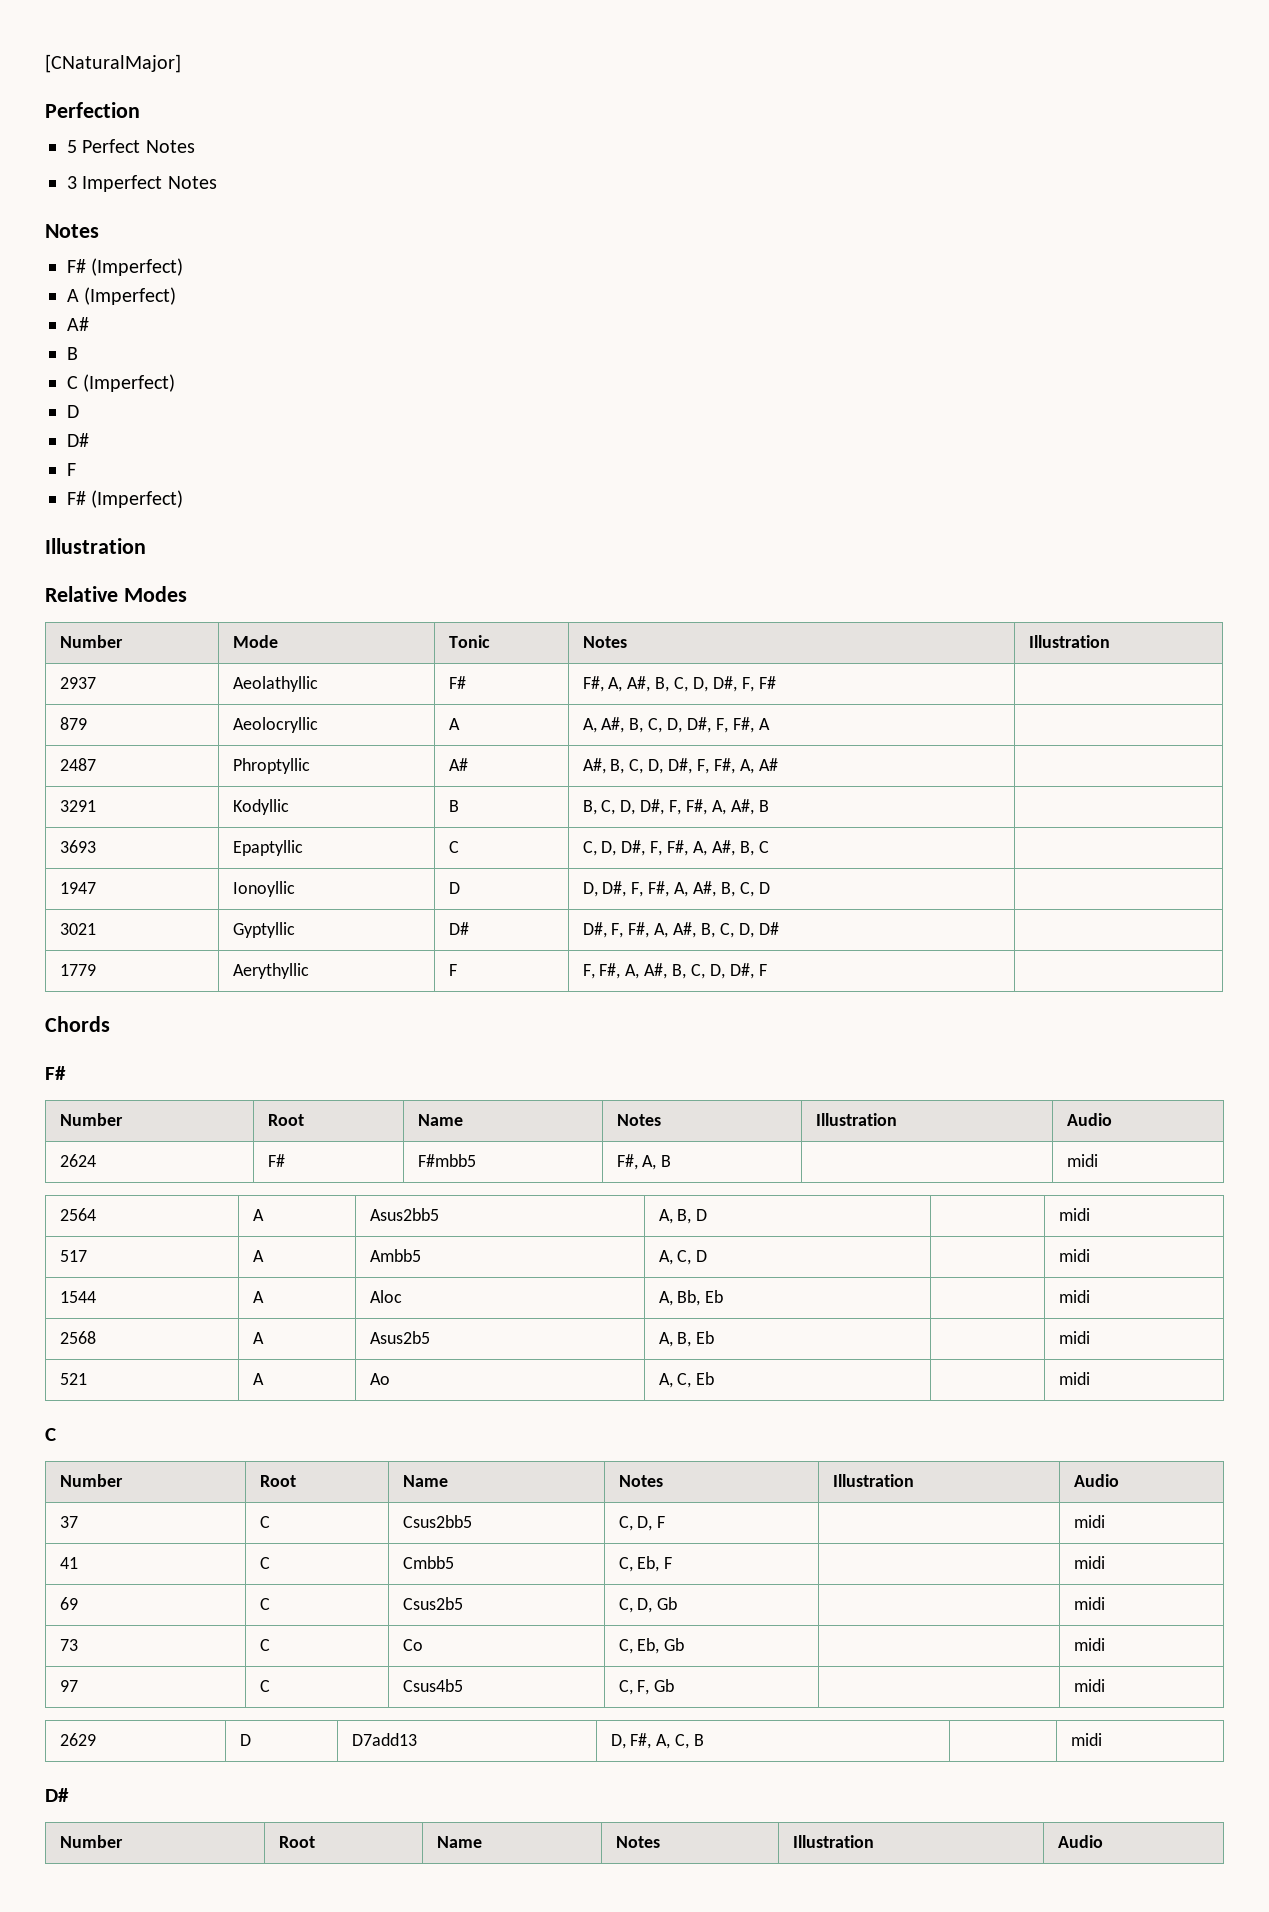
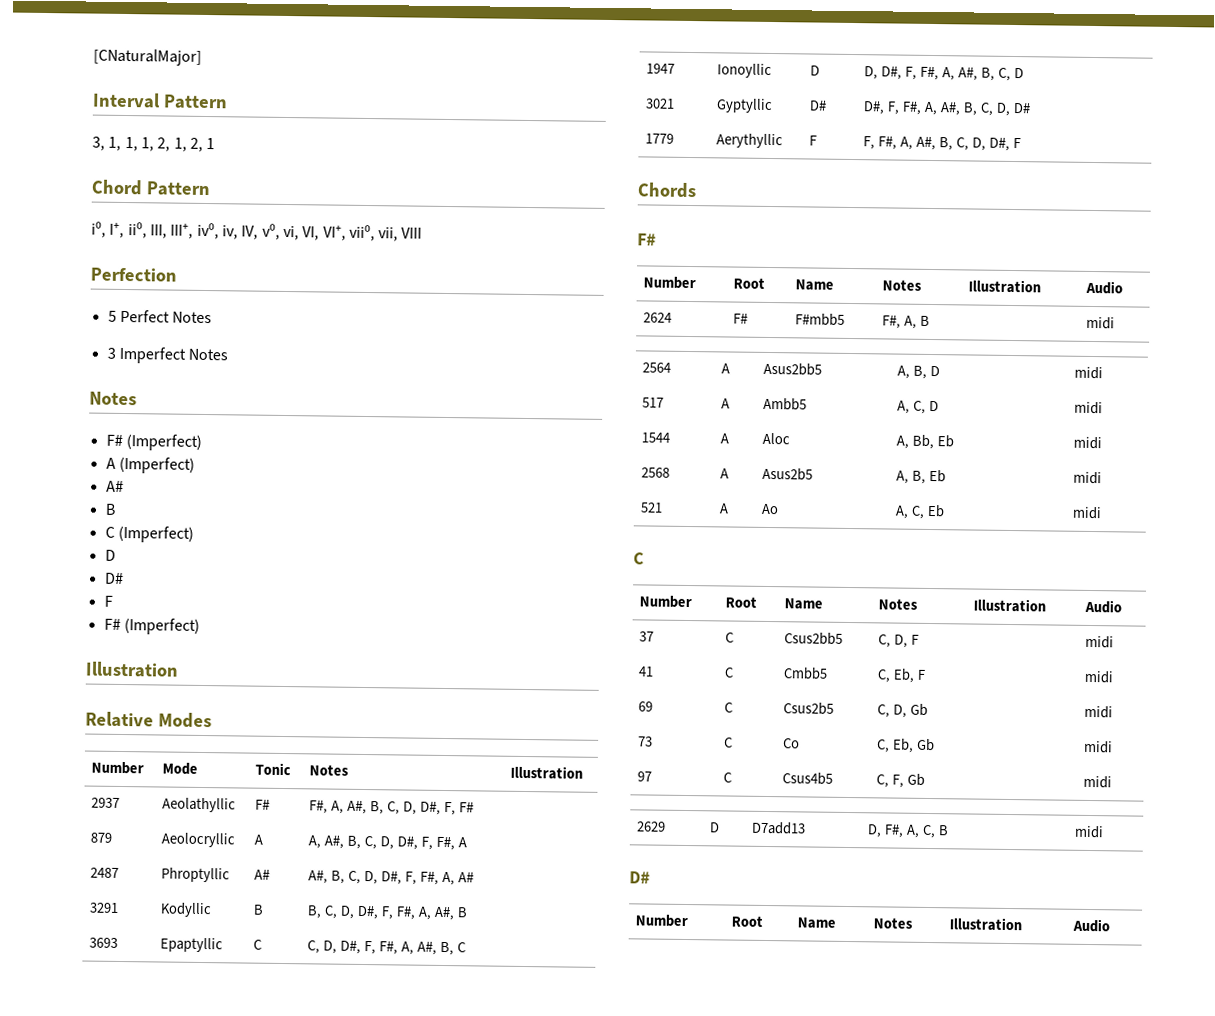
+ Interval Pattern
+ 3, 1, 1, 1, 2, 1, 2, 1
+ Chord Pattern
+ i⁰, I⁺, ii⁰, III, III⁺, iv⁰, iv, IV, v⁰, vi, VI, VI⁺, vii⁰, vii, VIII

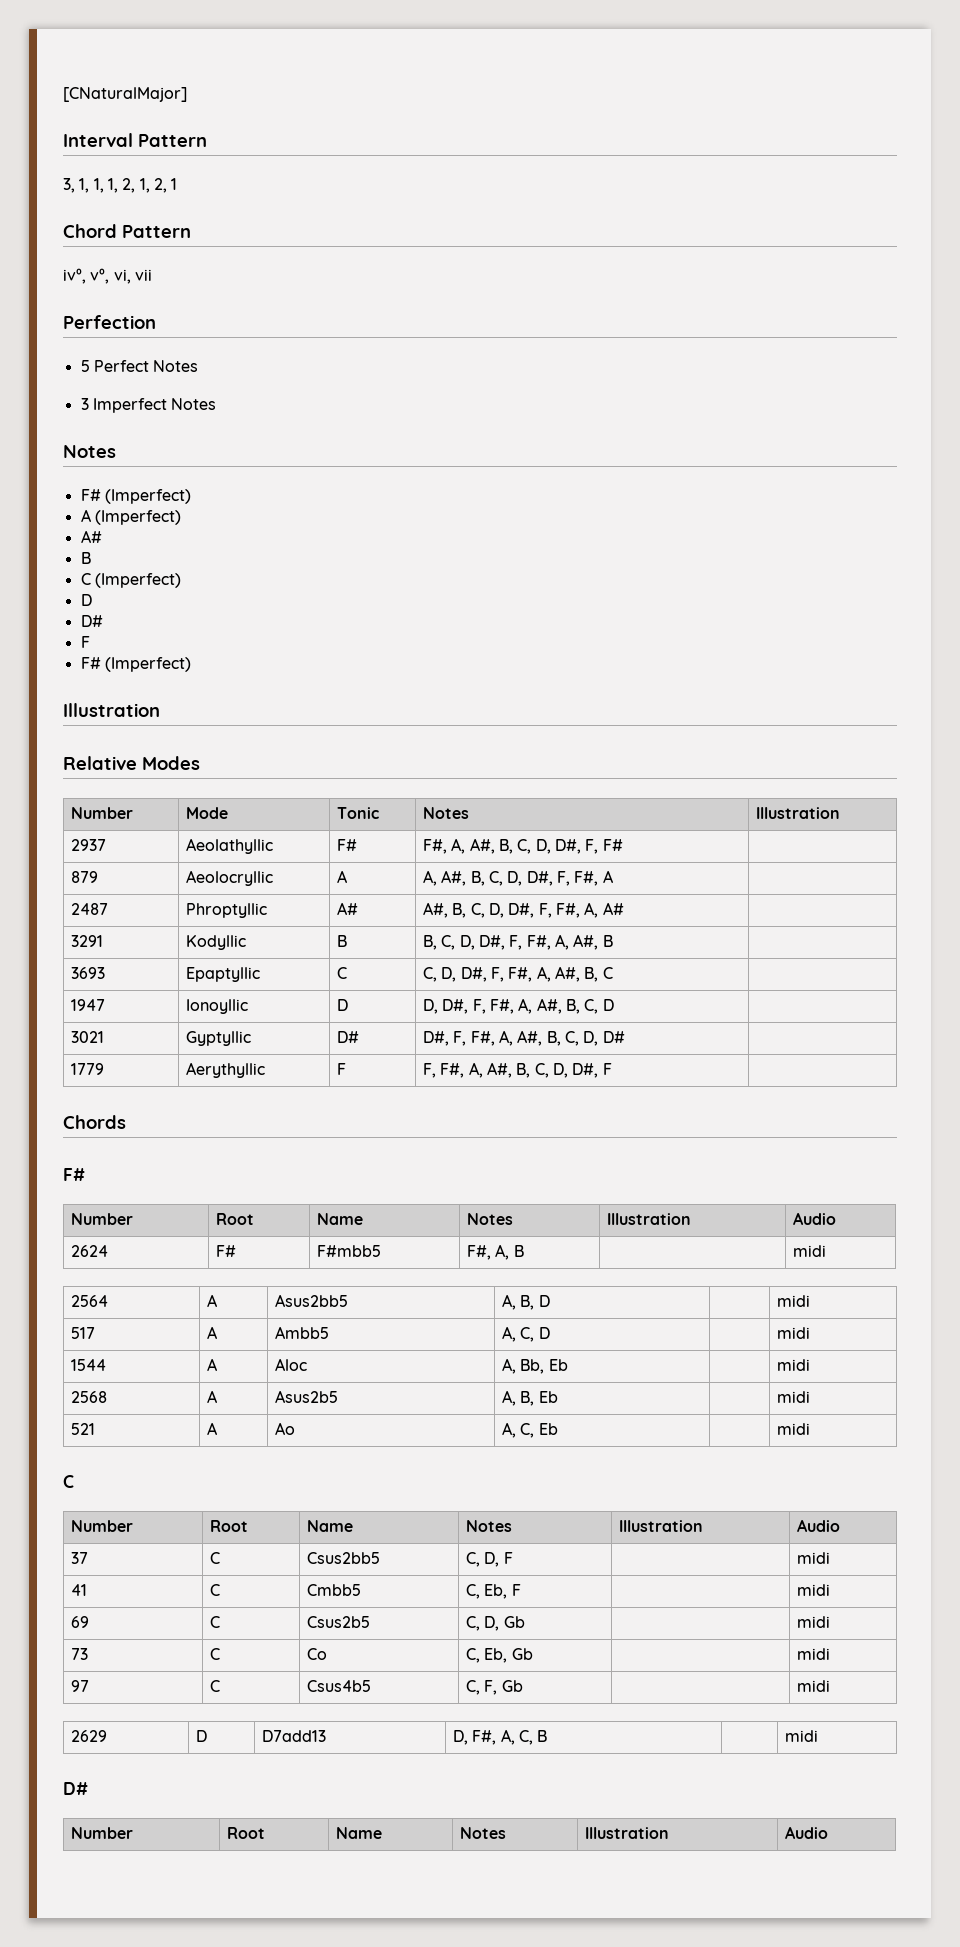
- i⁰, I⁺, ii⁰, III, III⁺, iv⁰, iv, IV, v⁰, vi, VI, VI⁺, vii⁰, vii, VIII
+ iv⁰, v⁰, vi, vii

